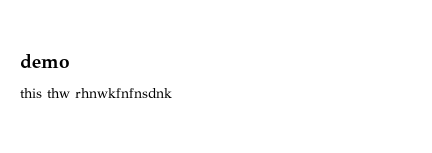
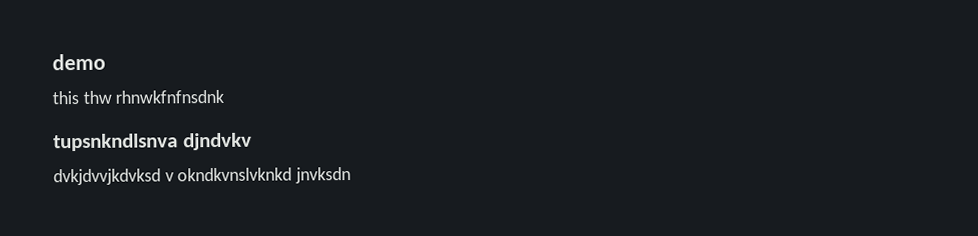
+ tupsnkndlsnva djndvkv
+ dvkjdvvjkdvksd v okndkvnslvknkd jnvksdn

